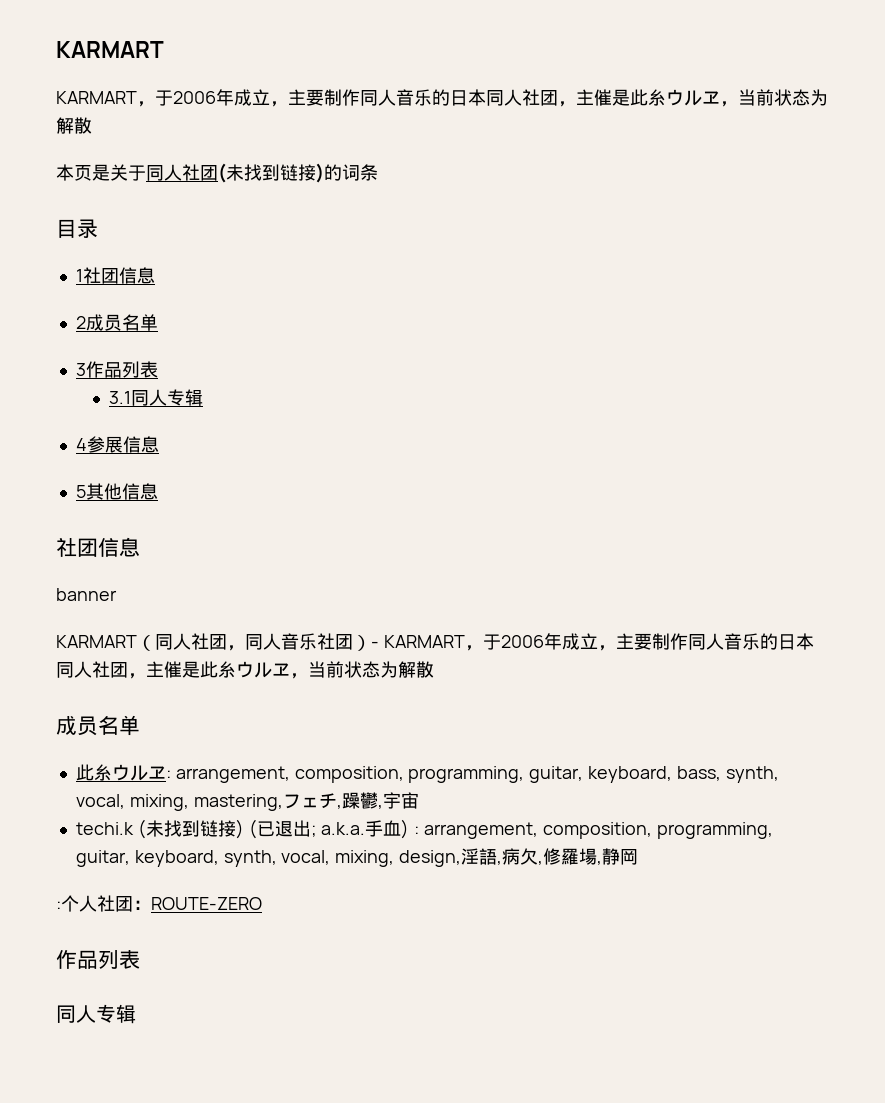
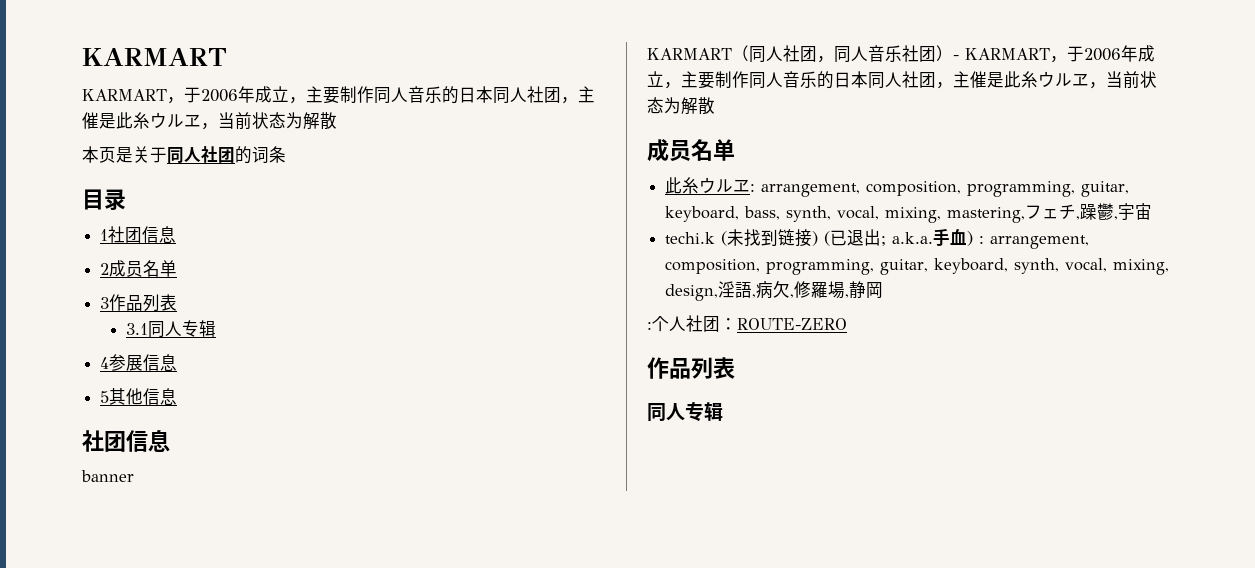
- 本页是关于同人社团(未找到链接)的词条
+ 本页是关于同人社团的词条

